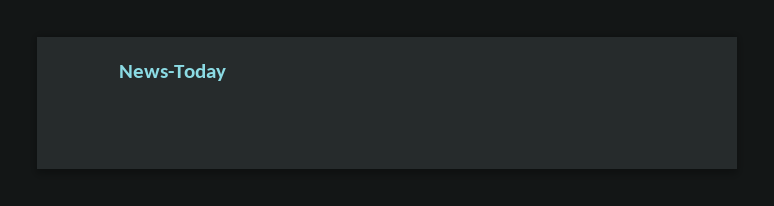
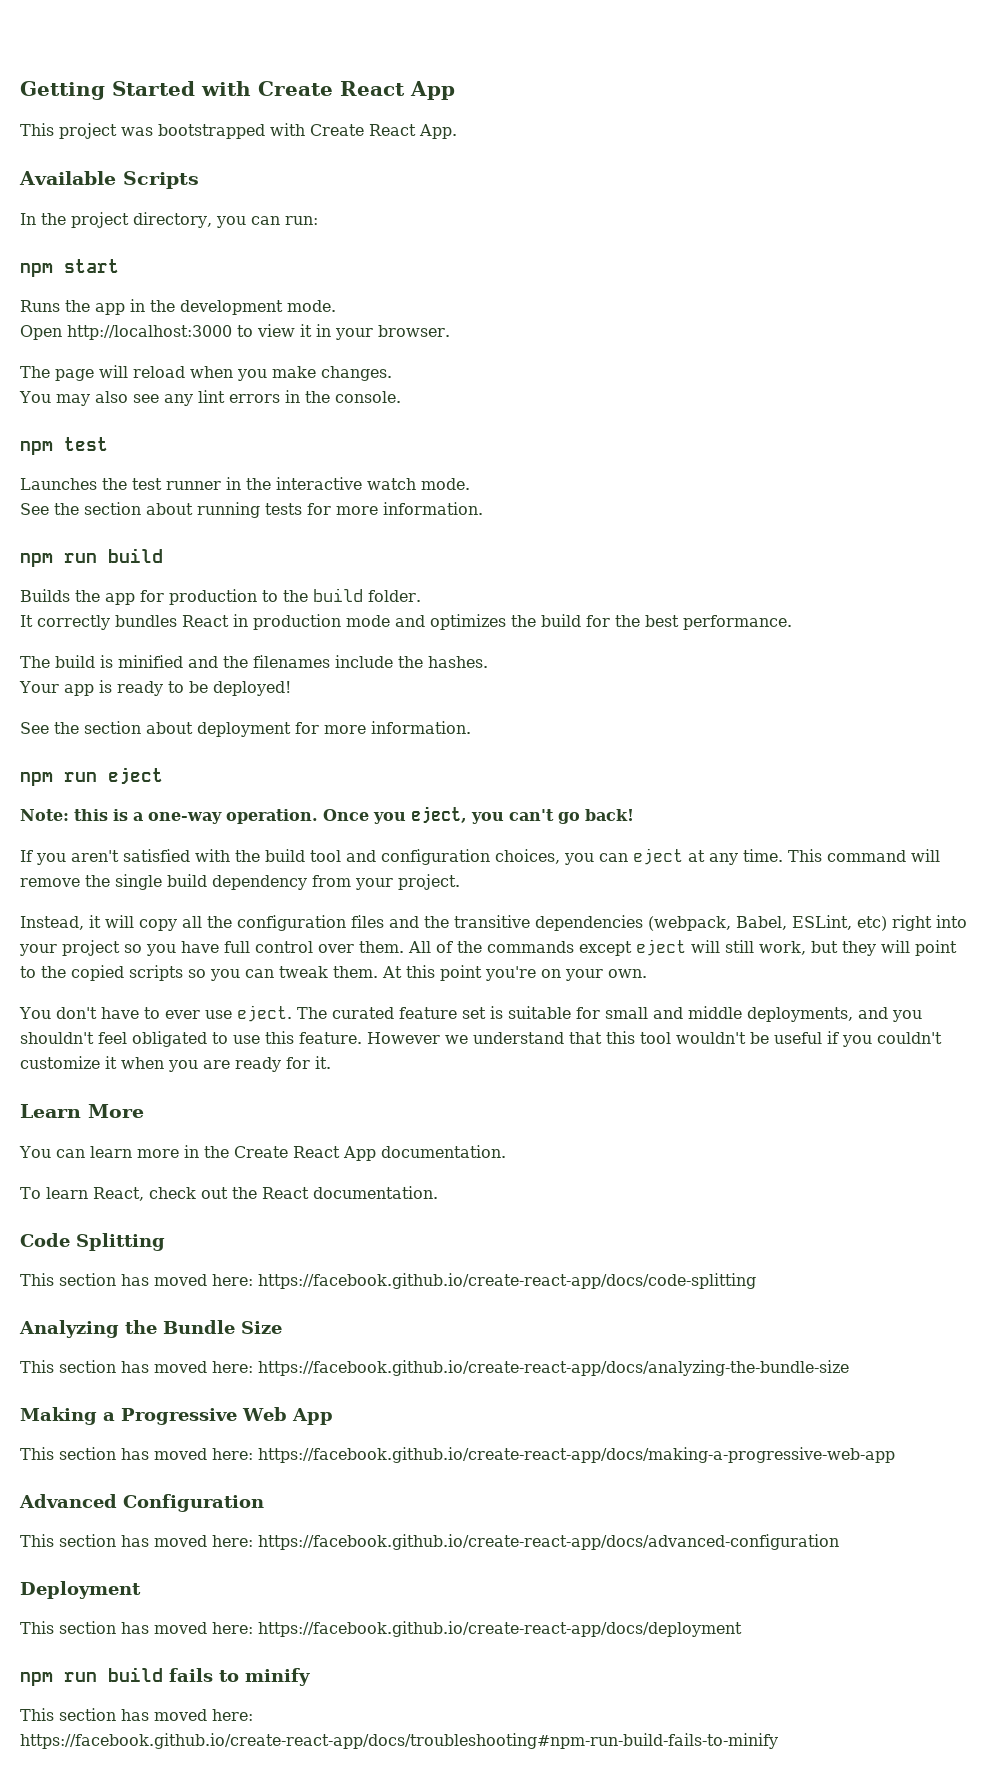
- News-Today
+ Getting Started with Create React App
+ This project was bootstrapped with Create React App.
+ Available Scripts
+ In the project directory, you can run:
+ npm start
+ Runs the app in the development mode.
+ Open http://localhost:3000 to view it in your browser.
+ The page will reload when you make changes.
+ You may also see any lint errors in the console.
+ npm test
+ Launches the test runner in the interactive watch mode.
+ See the section about running tests for more information.
+ npm run build
+ Builds the app for production to the build folder.
+ It correctly bundles React in production mode and optimizes the build for the best performance.
+ The build is minified and the filenames include the hashes.
+ Your app is ready to be deployed!
+ See the section about deployment for more information.
+ npm run eject
+ Note: this is a one-way operation. Once you eject, you can't go back!
+ If you aren't satisfied with the build tool and configuration choices, you can eject at any time. This command will remove the single build dependency from your project.
+ Instead, it will copy all the configuration files and the transitive dependencies (webpack, Babel, ESLint, etc) right into your project so you have full control over them. All of the commands except eject will still work, but they will point to the copied scripts so you can tweak them. At this point you're on your own.
+ You don't have to ever use eject. The curated feature set is suitable for small and middle deployments, and you shouldn't feel obligated to use this feature. However we understand that this tool wouldn't be useful if you couldn't customize it when you are ready for it.
+ Learn More
+ You can learn more in the Create React App documentation.
+ To learn React, check out the React documentation.
+ Code Splitting
+ This section has moved here: https://facebook.github.io/create-react-app/docs/code-splitting
+ Analyzing the Bundle Size
+ This section has moved here: https://facebook.github.io/create-react-app/docs/analyzing-the-bundle-size
+ Making a Progressive Web App
+ This section has moved here: https://facebook.github.io/create-react-app/docs/making-a-progressive-web-app
+ Advanced Configuration
+ This section has moved here: https://facebook.github.io/create-react-app/docs/advanced-configuration
+ Deployment
+ This section has moved here: https://facebook.github.io/create-react-app/docs/deployment
+ npm run build fails to minify
+ This section has moved here: https://facebook.github.io/create-react-app/docs/troubleshooting#npm-run-build-fails-to-minify

